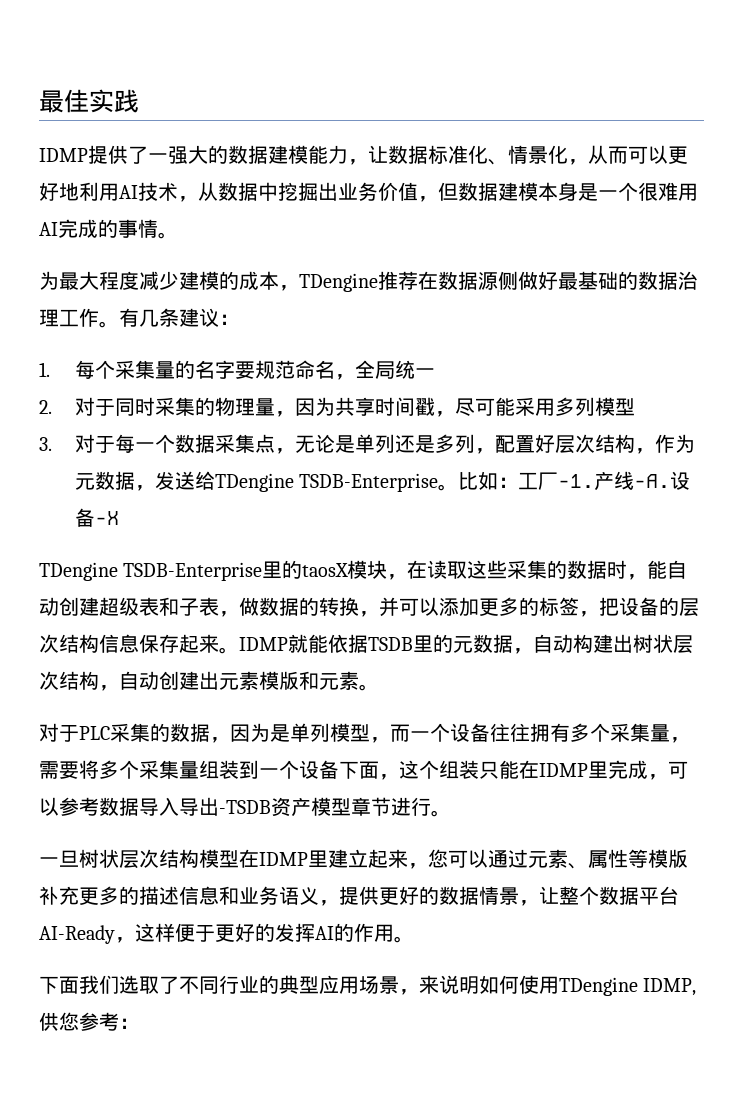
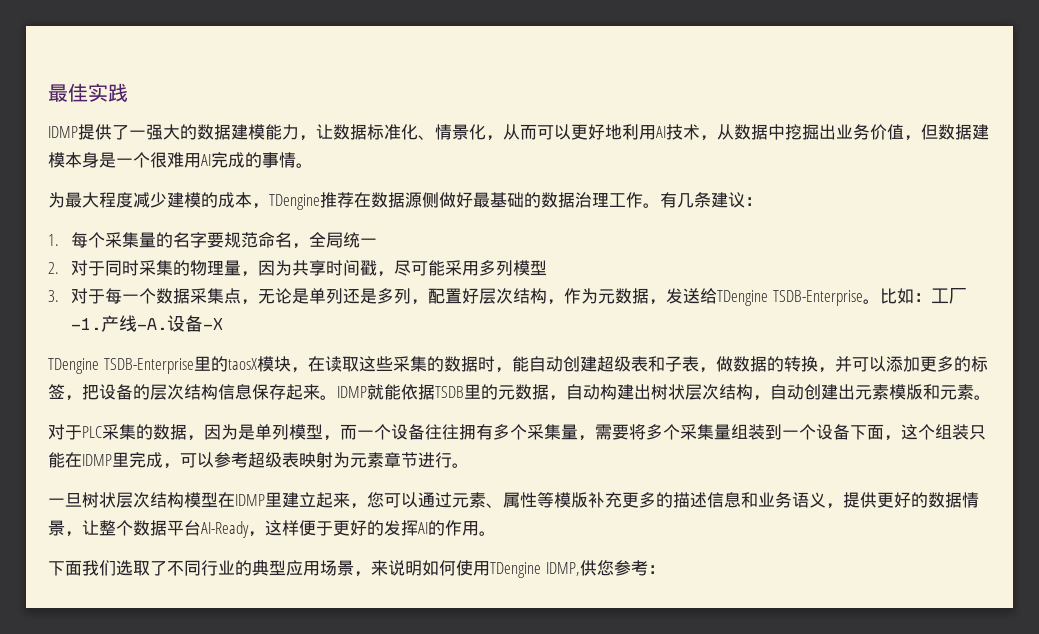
- 对于PLC采集的数据，因为是单列模型，而一个设备往往拥有多个采集量，需要将多个采集量组装到一个设备下面，这个组装只能在IDMP里完成，可以参考数据导入导出-TSDB资产模型章节进行。
+ 对于PLC采集的数据，因为是单列模型，而一个设备往往拥有多个采集量，需要将多个采集量组装到一个设备下面，这个组装只能在IDMP里完成，可以参考超级表映射为元素章节进行。

